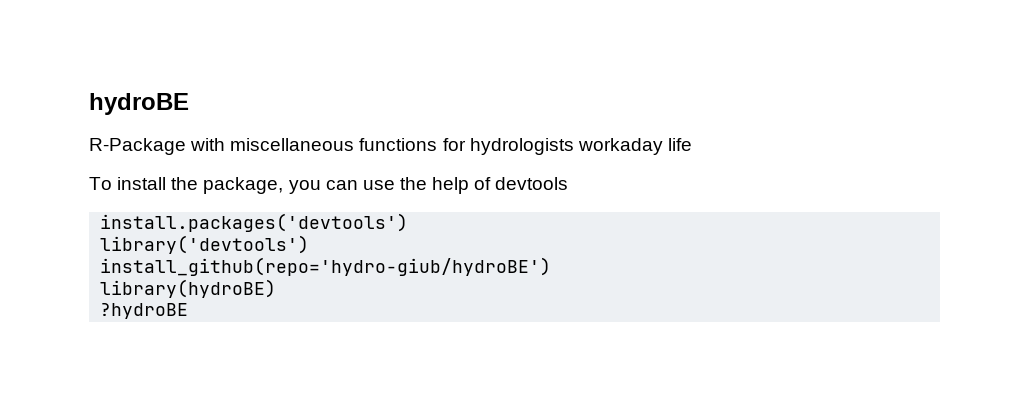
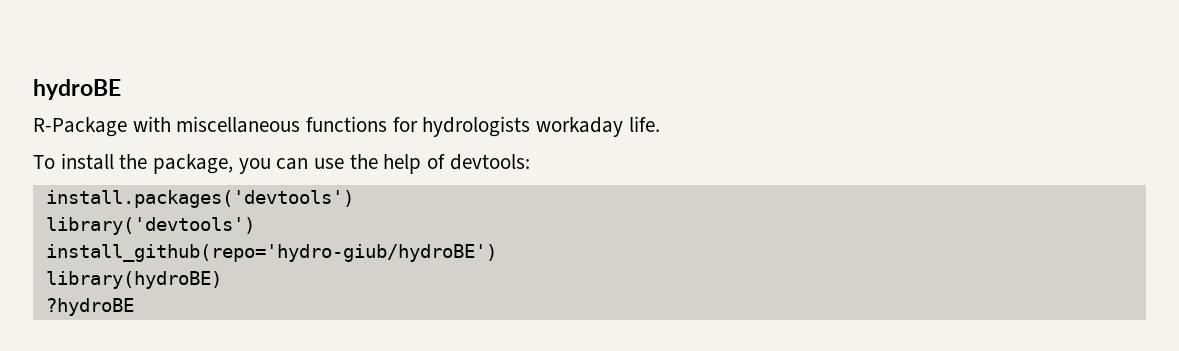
- R-Package with miscellaneous functions for hydrologists workaday life
+ R-Package with miscellaneous functions for hydrologists workaday life.
- To install the package, you can use the help of devtools
+ To install the package, you can use the help of devtools:

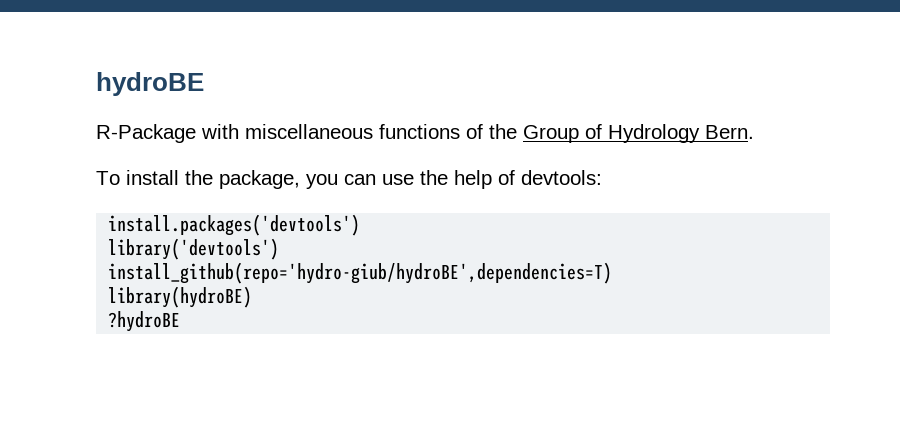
- R-Package with miscellaneous functions for hydrologists workaday life.
+ R-Package with miscellaneous functions of the Group of Hydrology Bern.
- install_github(repo='hydro-giub/hydroBE')
+ install_github(repo='hydro-giub/hydroBE',dependencies=T)

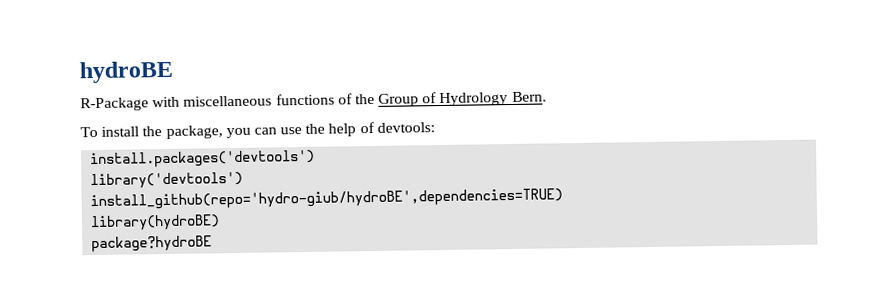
- install_github(repo='hydro-giub/hydroBE',dependencies=T)
+ install_github(repo='hydro-giub/hydroBE',dependencies=TRUE)
- ?hydroBE
+ package?hydroBE

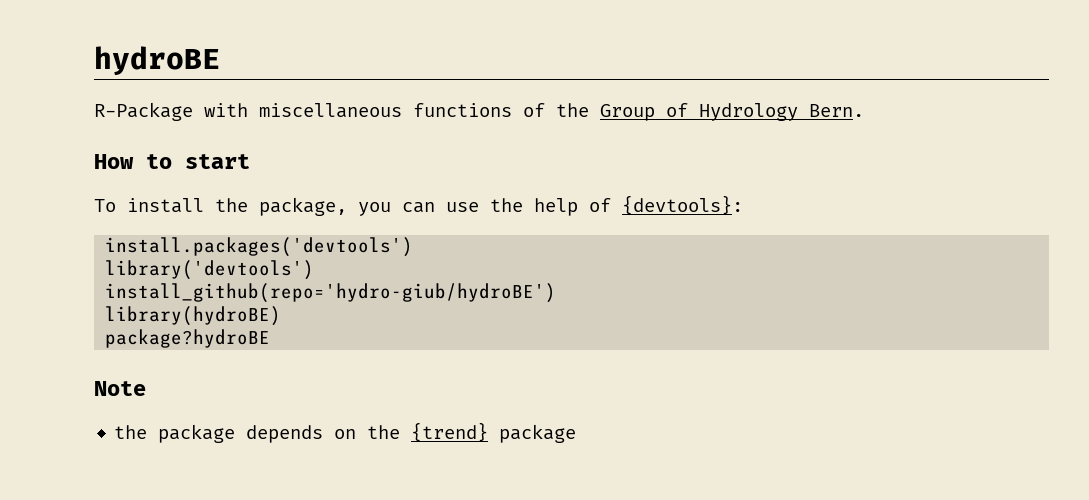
+ How to start
- To install the package, you can use the help of devtools:
+ To install the package, you can use the help of {devtools}:
- install_github(repo='hydro-giub/hydroBE',dependencies=TRUE)
+ install_github(repo='hydro-giub/hydroBE')
+ Note
+ the package depends on the {trend} package

